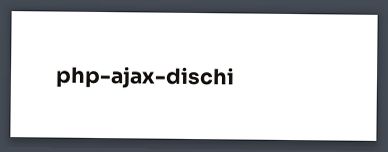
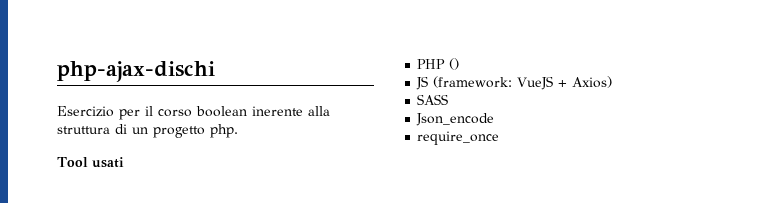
+ Esercizio per il corso boolean inerente alla struttura di un progetto php.
+ Tool usati
+ PHP ()
+ JS (framework: VueJS + Axios)
+ SASS
+ Json_encode
+ require_once

